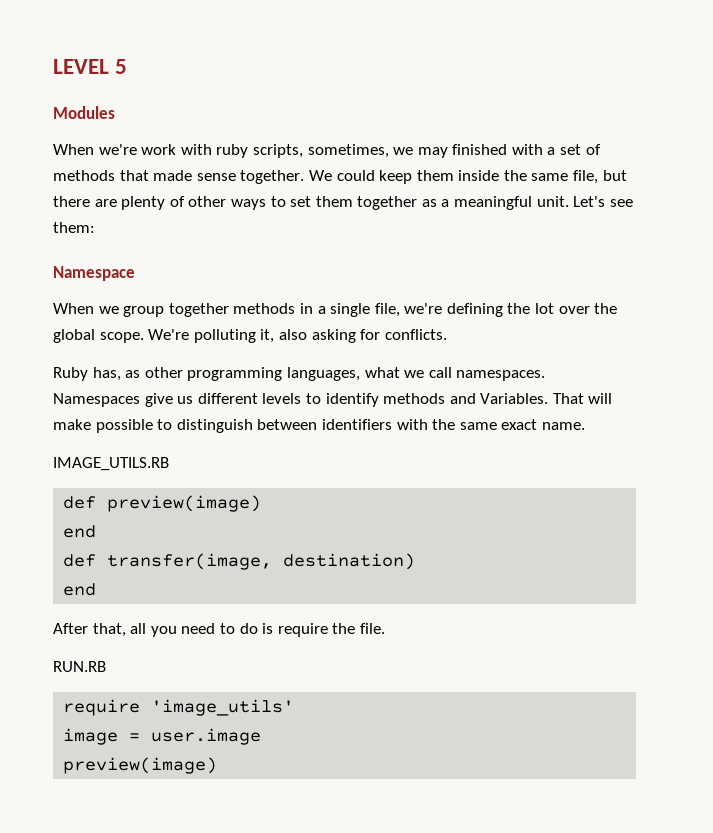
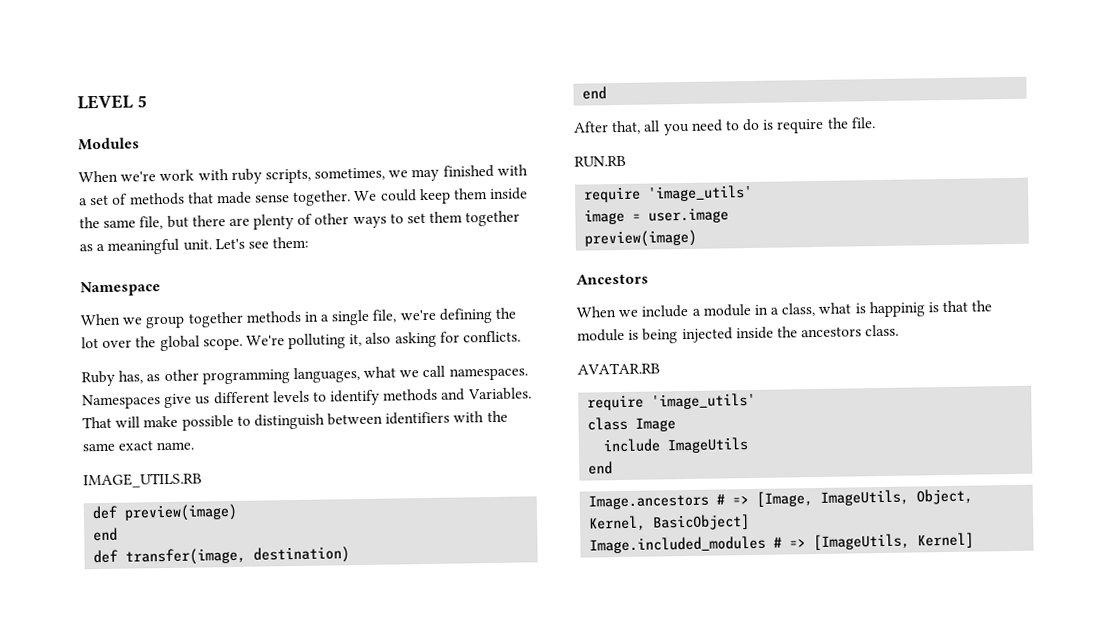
+ Ancestors
+ When we include a module in a class, what is happinig is that the module is being injected inside the ancestors class.
+ AVATAR.RB
+ require 'image_utils'
+ class Image
+ include ImageUtils
+ end
+ Image.ancestors # => [Image, ImageUtils, Object, Kernel, BasicObject]
+ Image.included_modules # => [ImageUtils, Kernel]

